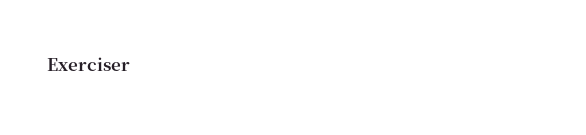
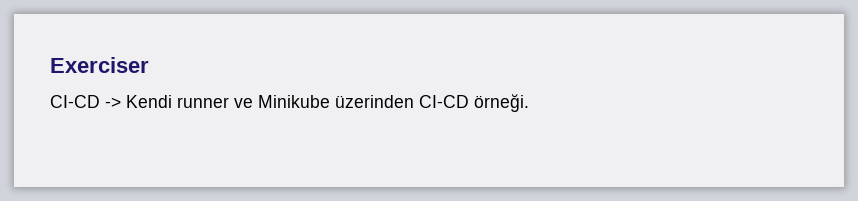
+ CI-CD -> Kendi runner ve Minikube üzerinden CI-CD örneği.

